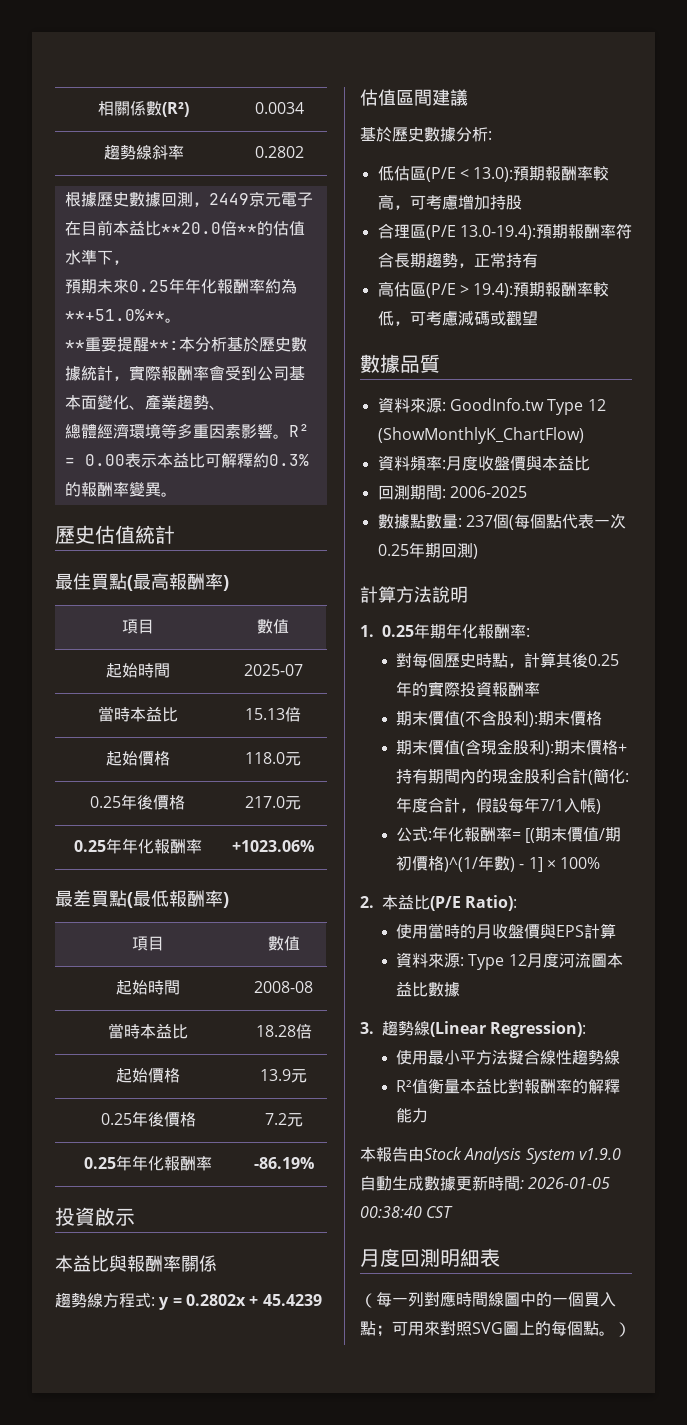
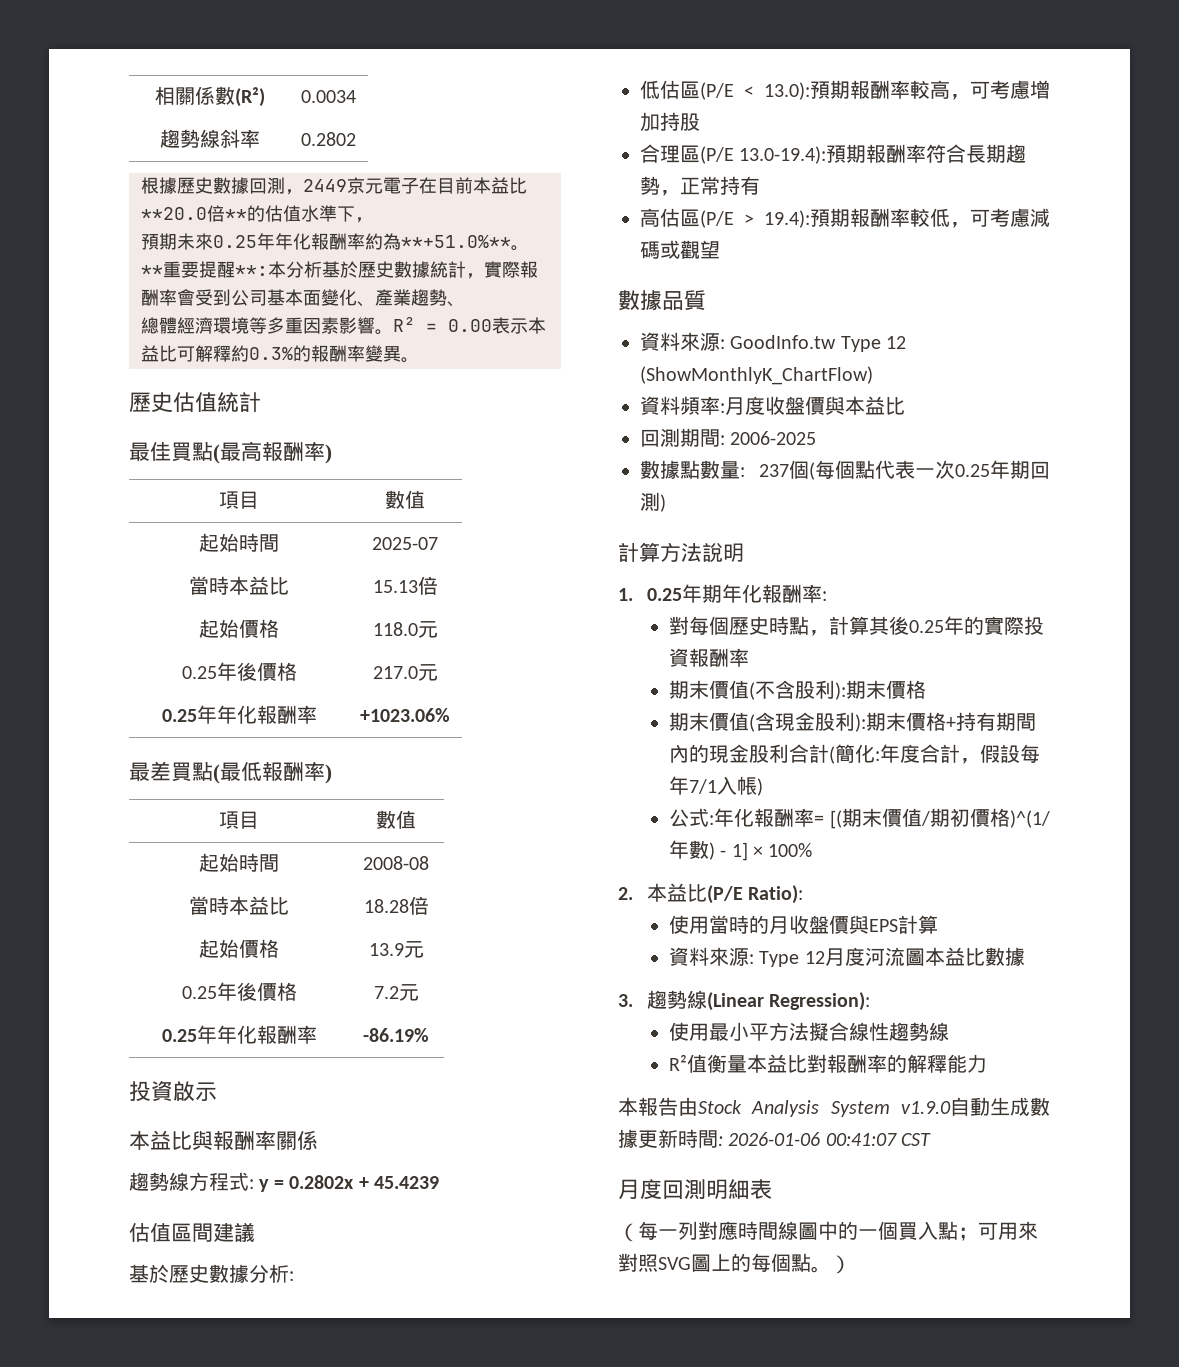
- 本報告由Stock Analysis System v1.9.0自動生成數據更新時間: 2026-01-05 00:38:40 CST
+ 本報告由Stock Analysis System v1.9.0自動生成數據更新時間: 2026-01-06 00:41:07 CST

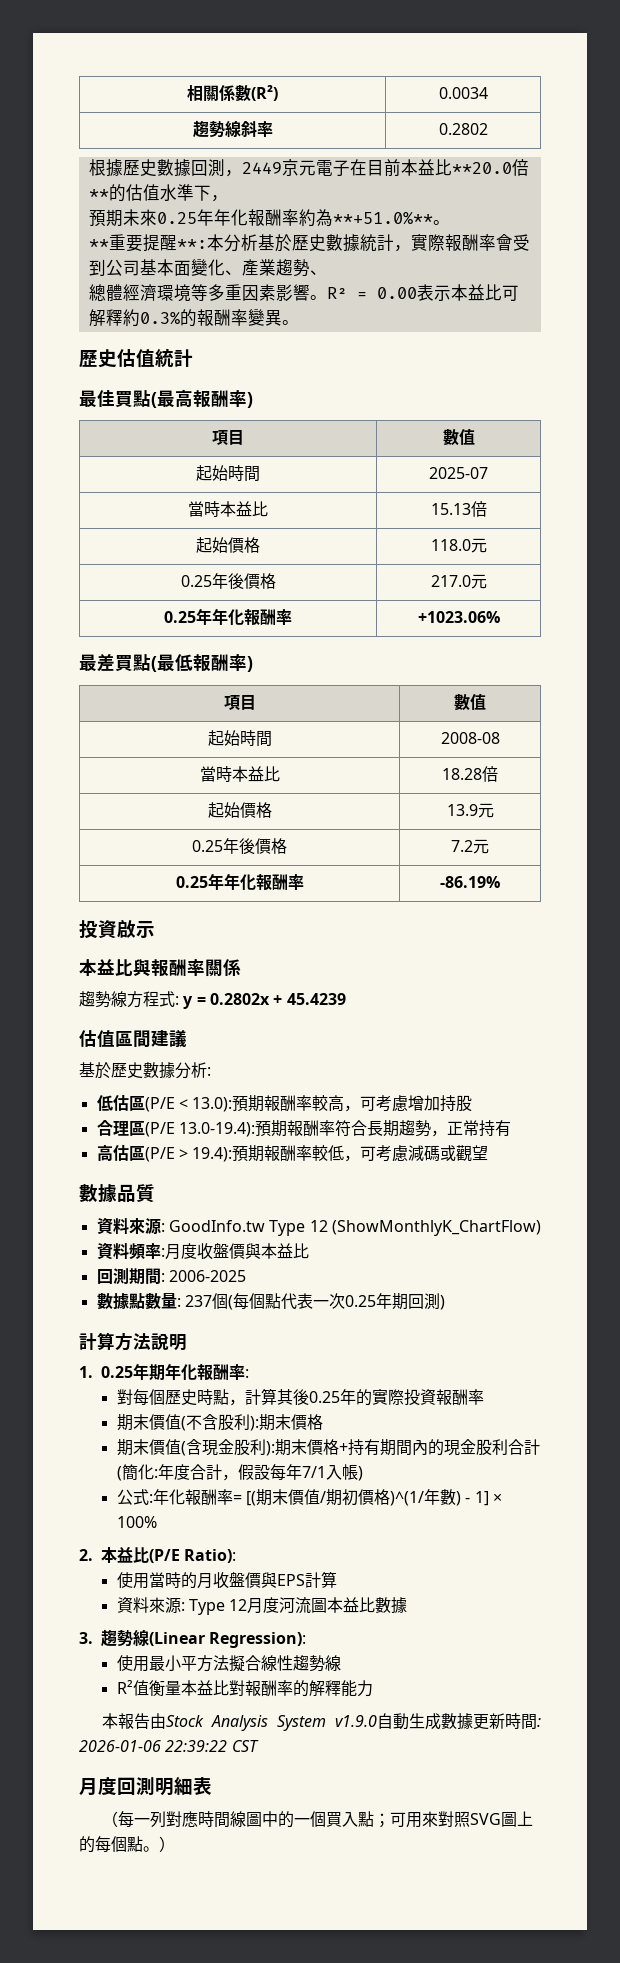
- 本報告由Stock Analysis System v1.9.0自動生成數據更新時間: 2026-01-06 00:41:07 CST
+ 本報告由Stock Analysis System v1.9.0自動生成數據更新時間: 2026-01-06 22:39:22 CST

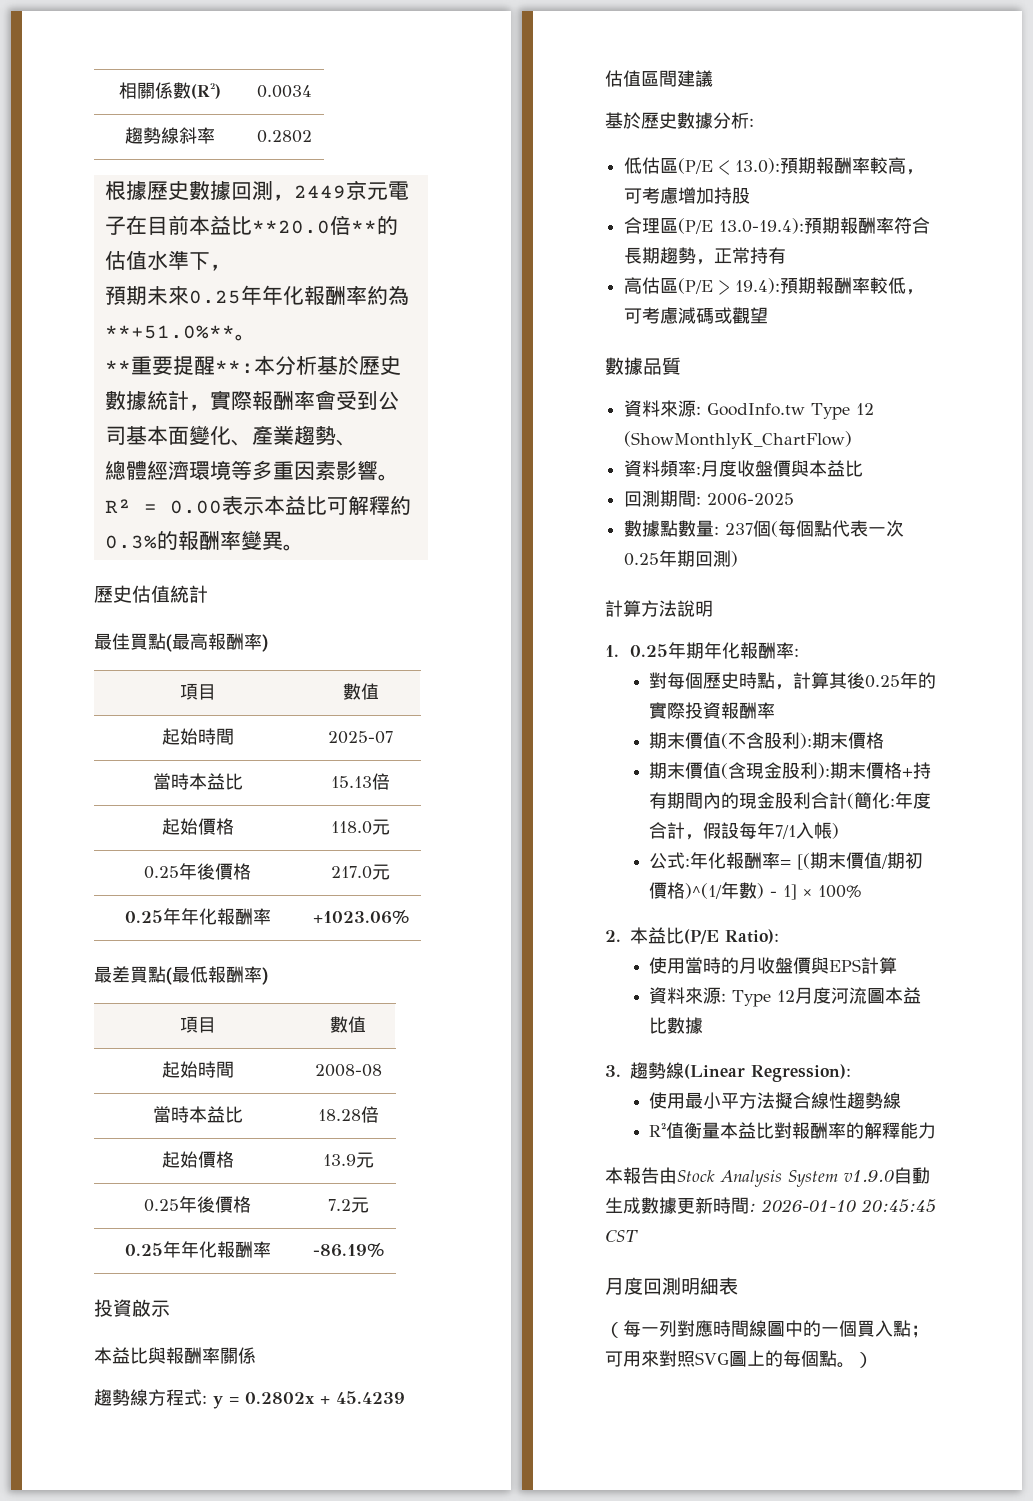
- 本報告由Stock Analysis System v1.9.0自動生成數據更新時間: 2026-01-06 22:39:22 CST
+ 本報告由Stock Analysis System v1.9.0自動生成數據更新時間: 2026-01-10 20:45:45 CST

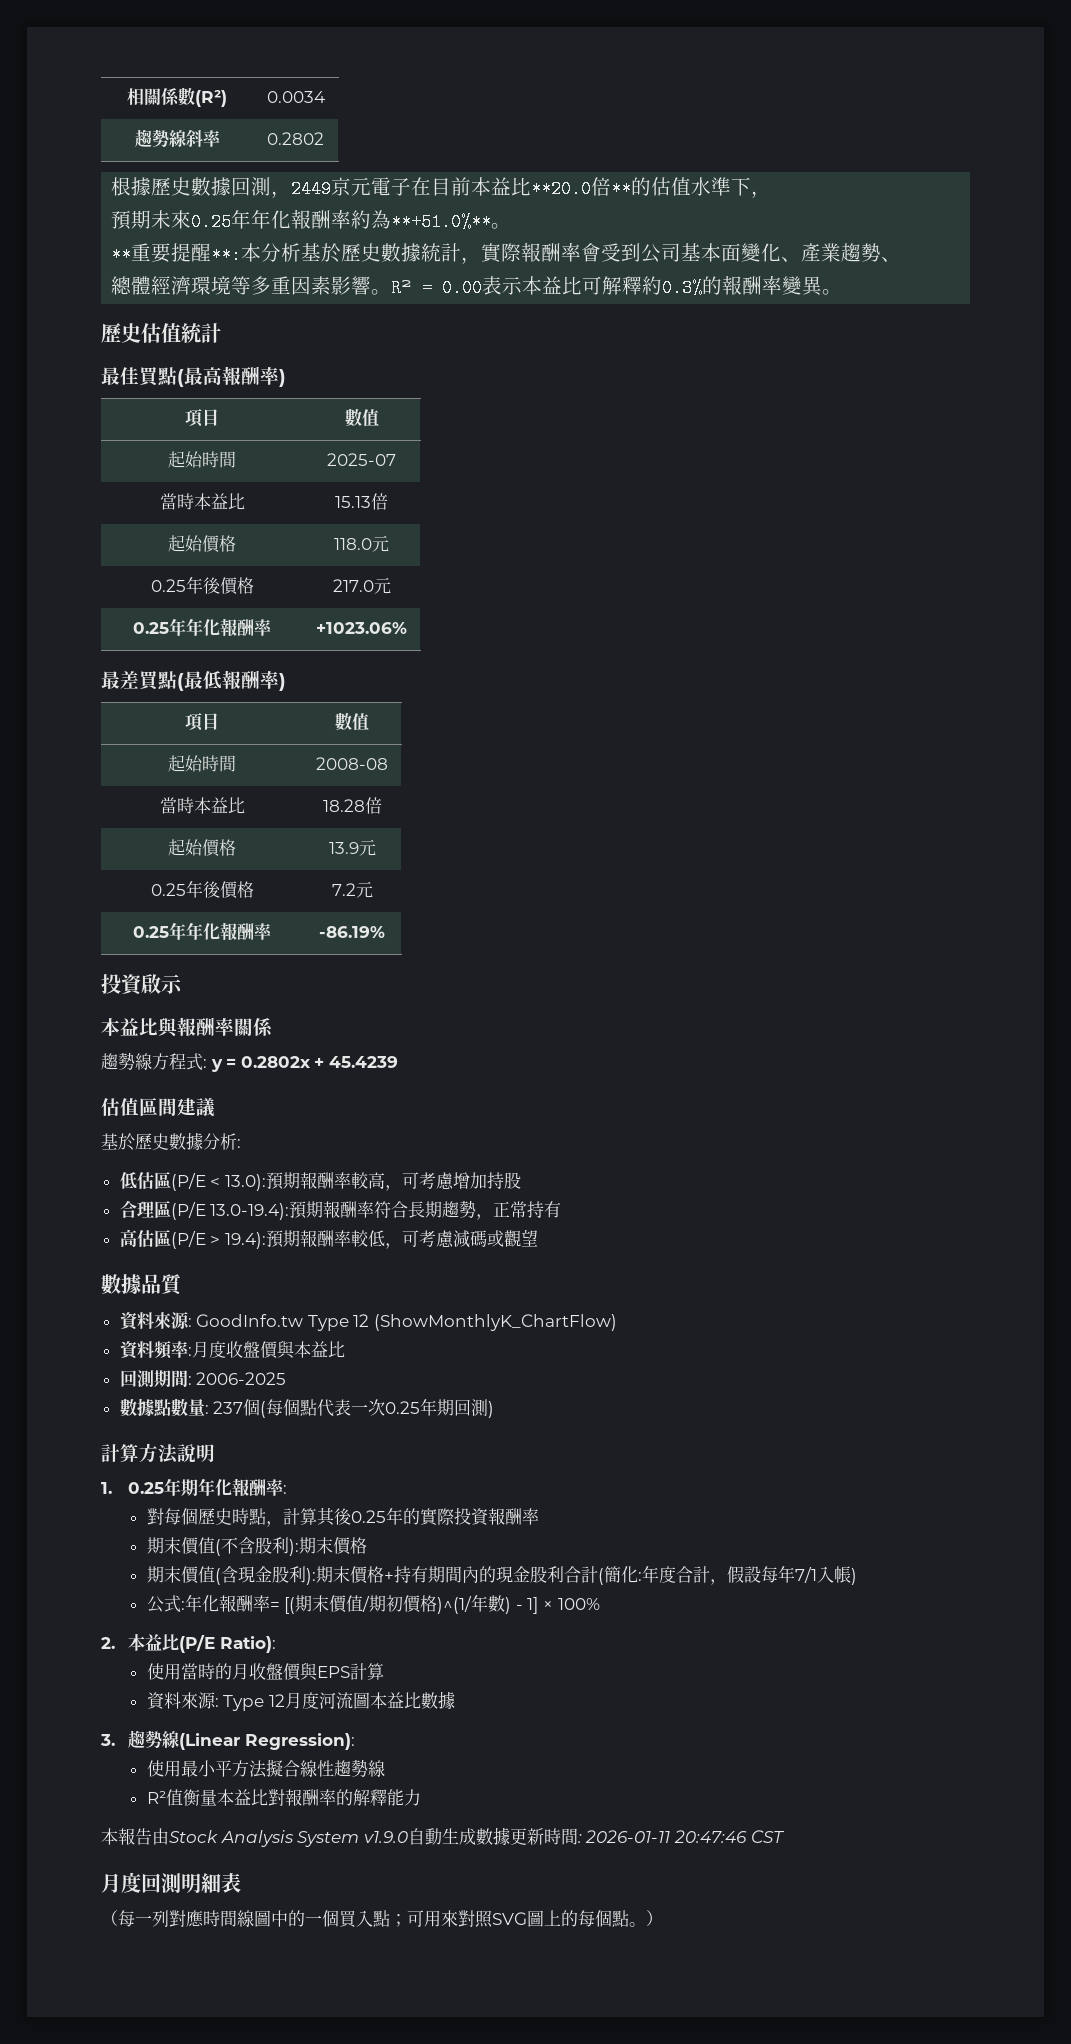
- 本報告由Stock Analysis System v1.9.0自動生成數據更新時間: 2026-01-10 20:45:45 CST
+ 本報告由Stock Analysis System v1.9.0自動生成數據更新時間: 2026-01-11 20:47:46 CST

